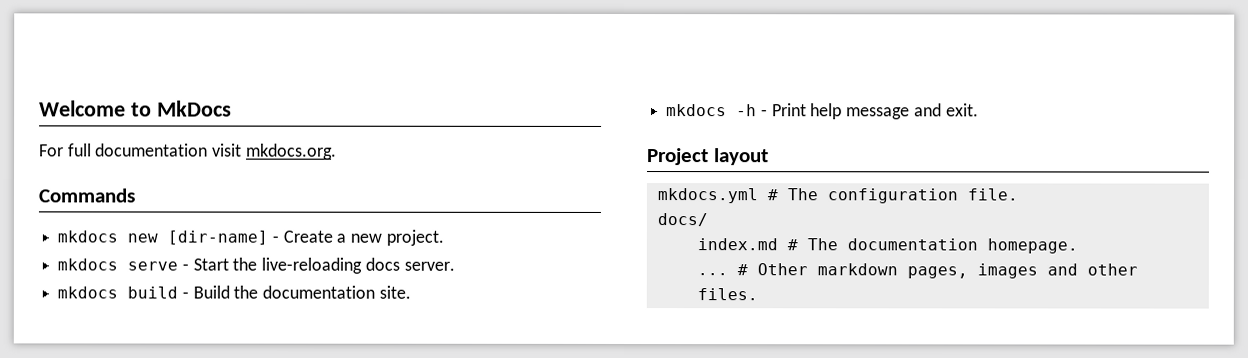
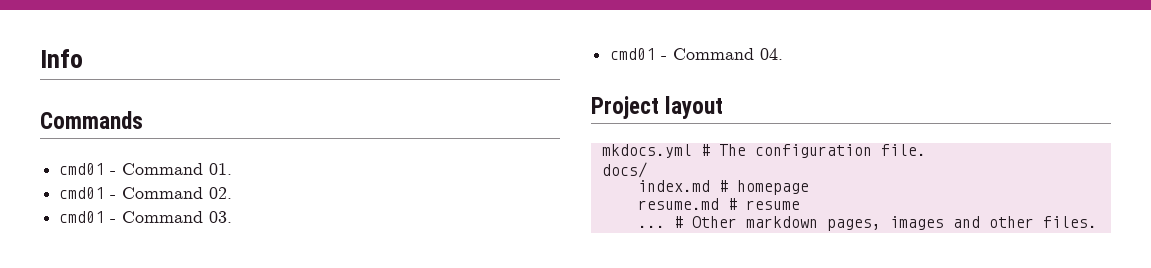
- Welcome to MkDocs
- For full documentation visit mkdocs.org.
+ Info
  Commands
- mkdocs new [dir-name] - Create a new project.
- mkdocs serve - Start the live-reloading docs server.
- mkdocs build - Build the documentation site.
- mkdocs -h - Print help message and exit.
+ cmd01 - Command 01.
+ cmd01 - Command 02.
+ cmd01 - Command 03.
+ cmd01 - Command 04.
- index.md # The documentation homepage.
+ index.md # homepage
+ resume.md # resume

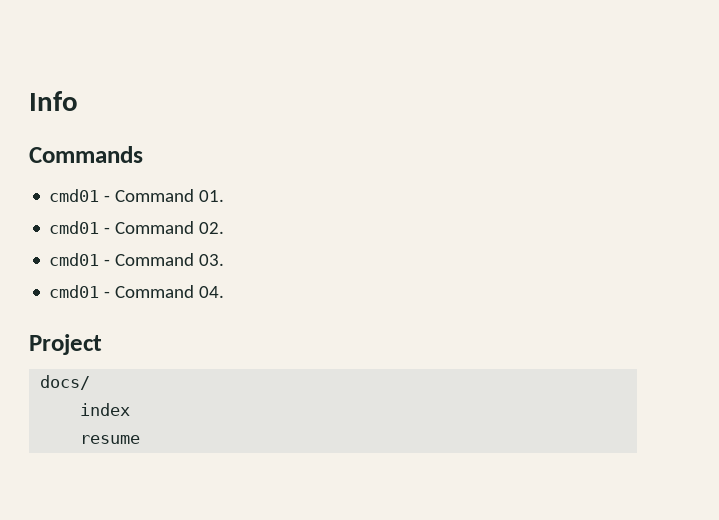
- Project layout
- mkdocs.yml # The configuration file.
+ Project
  docs/
- index.md # homepage
- resume.md # resume
- ... # Other markdown pages, images and other files.
+ index
+ resume

